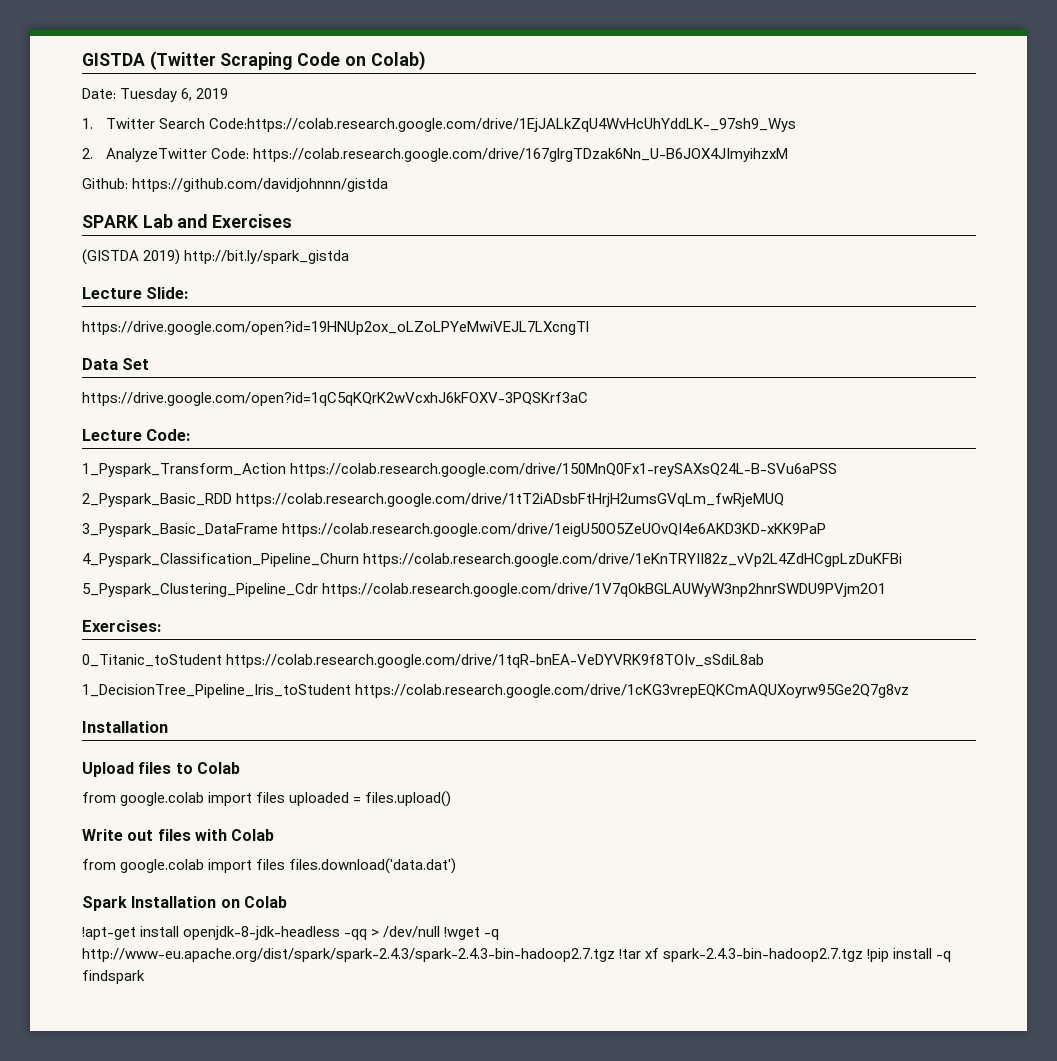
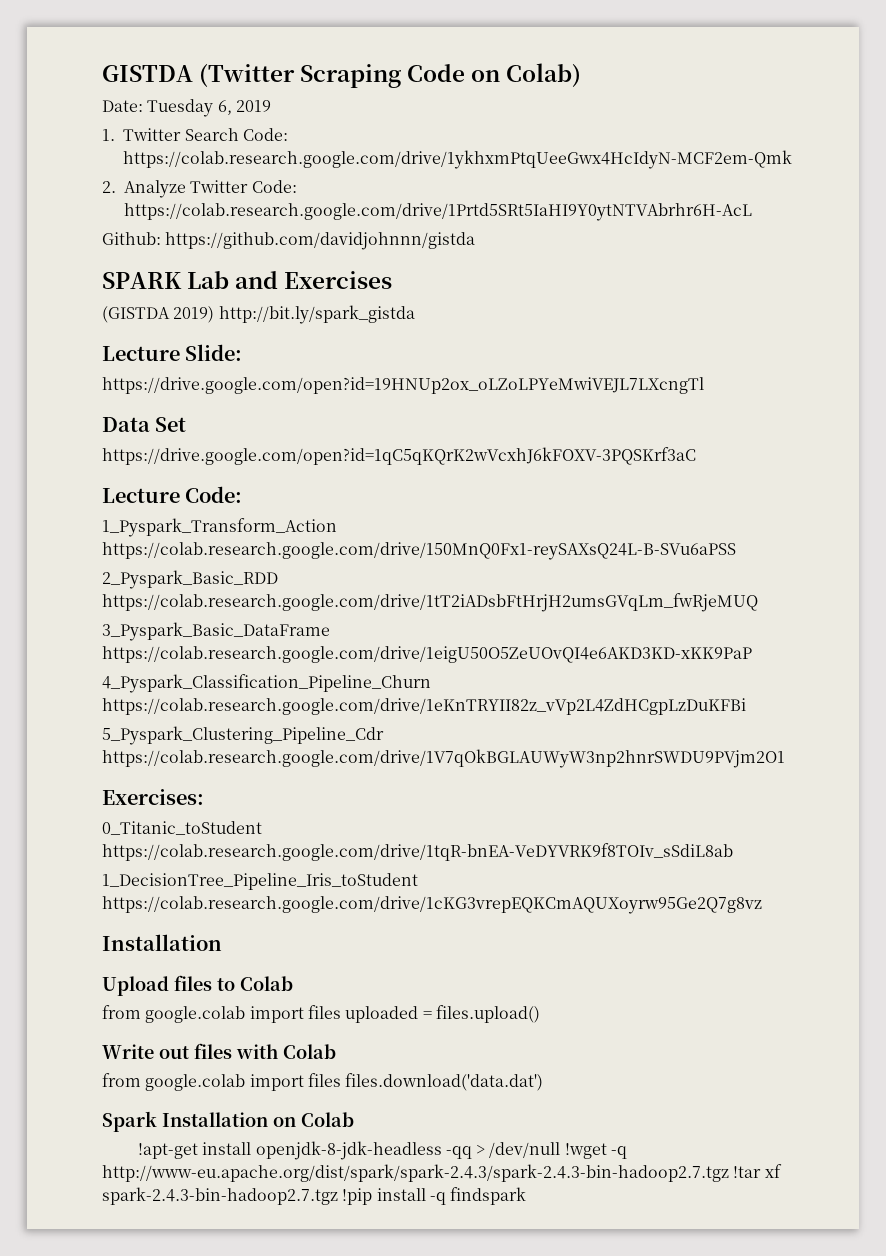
- 1. Twitter Search Code:https://colab.research.google.com/drive/1EjJALkZqU4WvHcUhYddLK-_97sh9_Wys
+ 1. Twitter Search Code: https://colab.research.google.com/drive/1ykhxmPtqUeeGwx4HcIdyN-MCF2em-Qmk
- 2. AnalyzeTwitter Code: https://colab.research.google.com/drive/167glrgTDzak6Nn_U-B6JOX4JImyihzxM
+ 2. Analyze Twitter Code: https://colab.research.google.com/drive/1Prtd5SRt5IaHI9Y0ytNTVAbrhr6H-AcL

